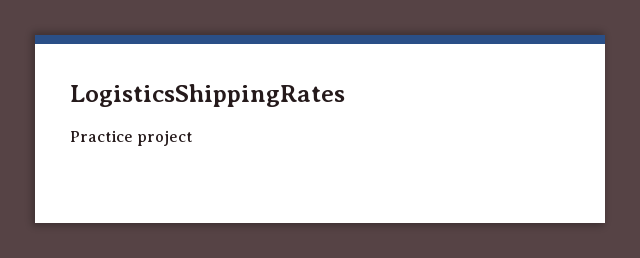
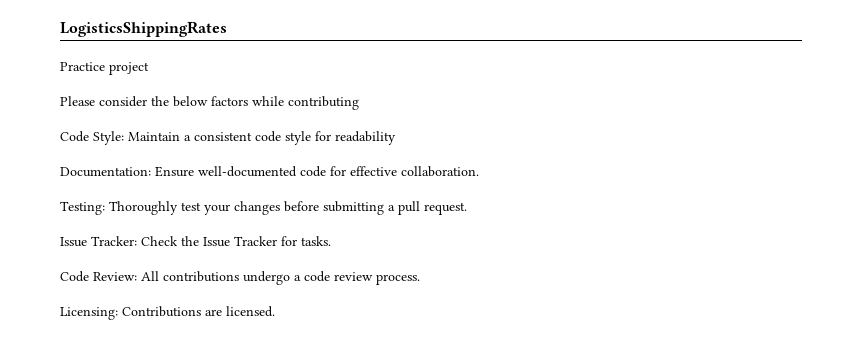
+ Please consider the below factors while contributing
+ Code Style: Maintain a consistent code style for readability
+ Documentation: Ensure well-documented code for effective collaboration.
+ Testing: Thoroughly test your changes before submitting a pull request.
+ Issue Tracker: Check the Issue Tracker for tasks.
+ Code Review: All contributions undergo a code review process.
+ Licensing: Contributions are licensed.

